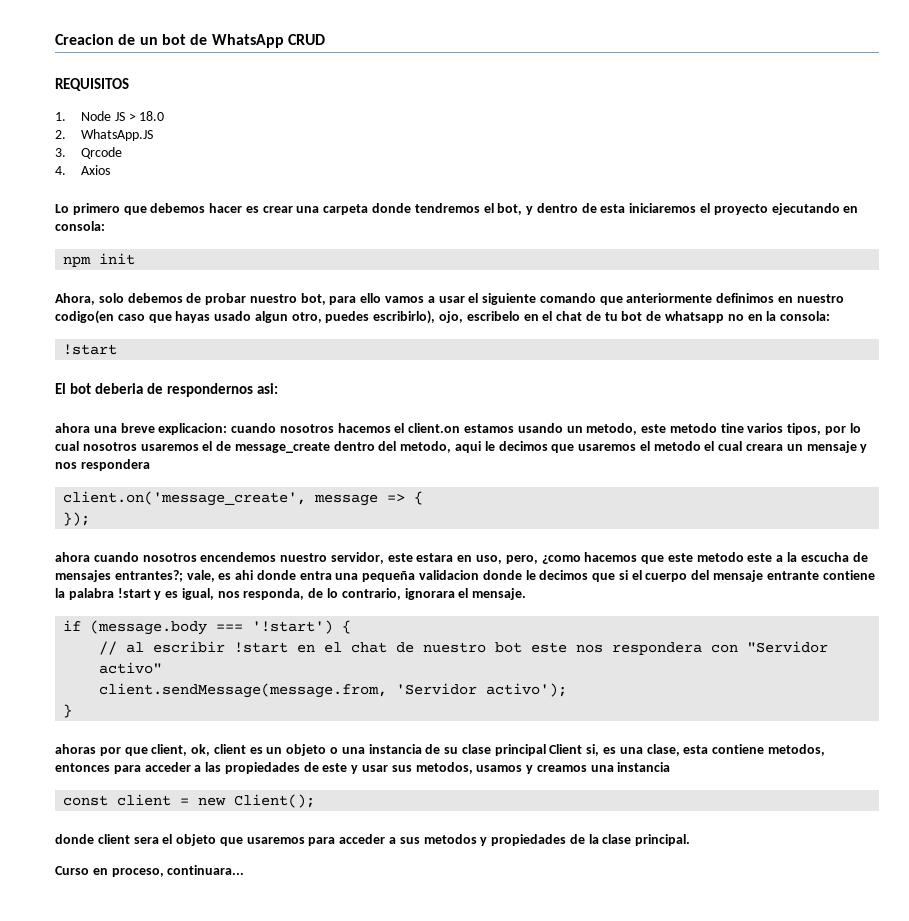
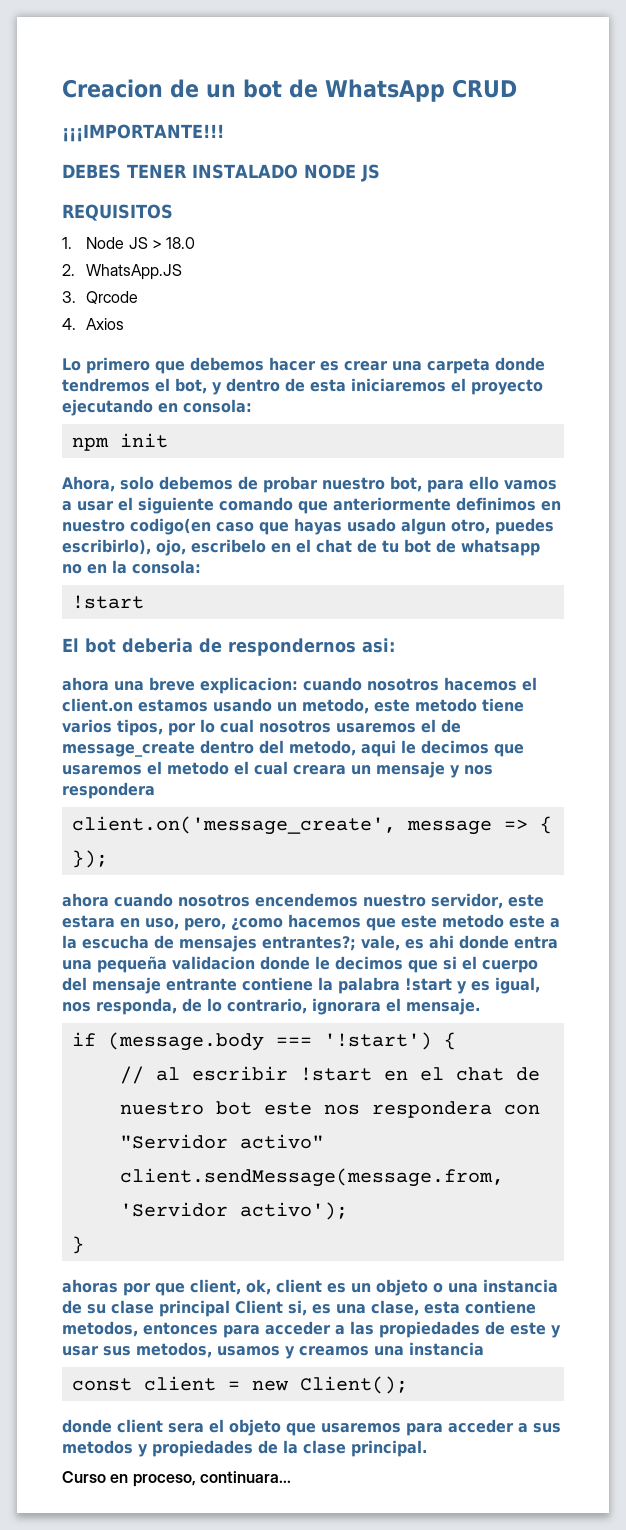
+ ¡¡¡IMPORTANTE!!!
+ DEBES TENER INSTALADO NODE JS
- ahora una breve explicacion: cuando nosotros hacemos el client.on estamos usando un metodo, este metodo tine varios tipos, por lo cual nosotros usaremos el de message_create dentro del metodo, aqui le decimos que usaremos el metodo el cual creara un mensaje y nos respondera
+ ahora una breve explicacion: cuando nosotros hacemos el client.on estamos usando un metodo, este metodo tiene varios tipos, por lo cual nosotros usaremos el de message_create dentro del metodo, aqui le decimos que usaremos el metodo el cual creara un mensaje y nos respondera

